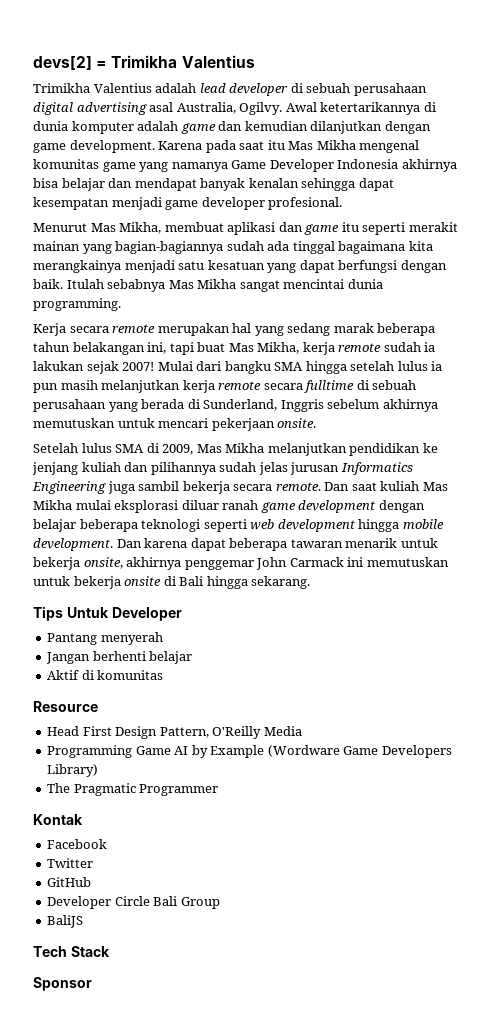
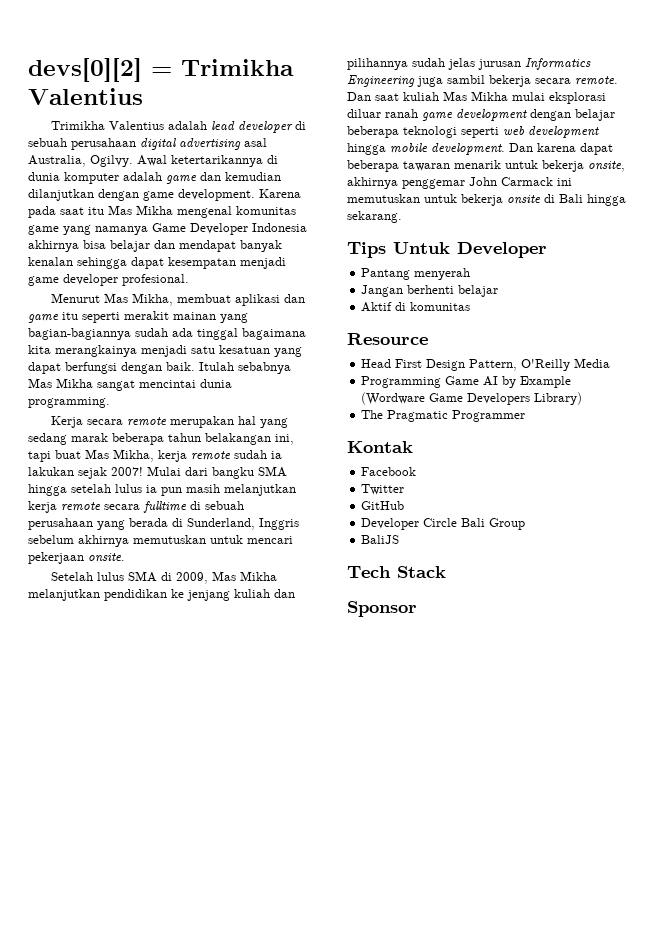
- devs[2] = Trimikha Valentius
+ devs[0][2] = Trimikha Valentius

